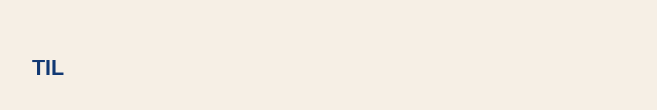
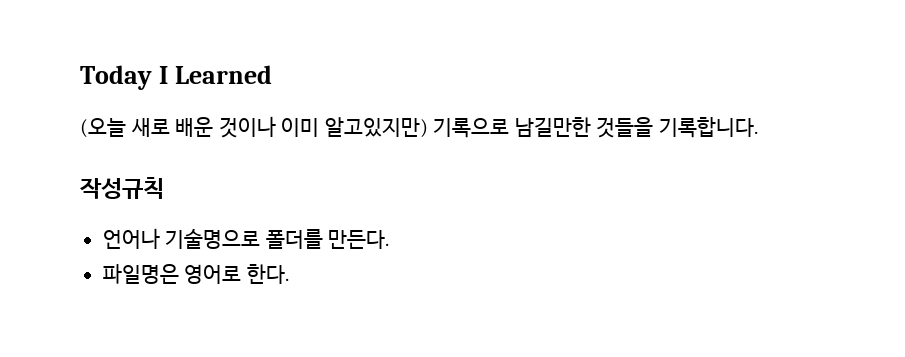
- TIL
+ Today I Learned
+ (오늘 새로 배운 것이나 이미 알고있지만) 기록으로 남길만한 것들을 기록합니다.
+ 작성규칙
+ 언어나 기술명으로 폴더를 만든다.
+ 파일명은 영어로 한다.

